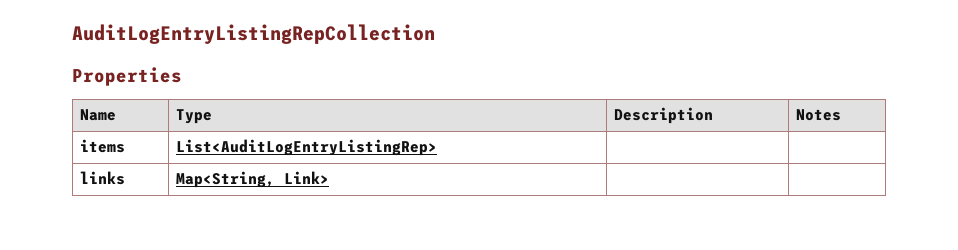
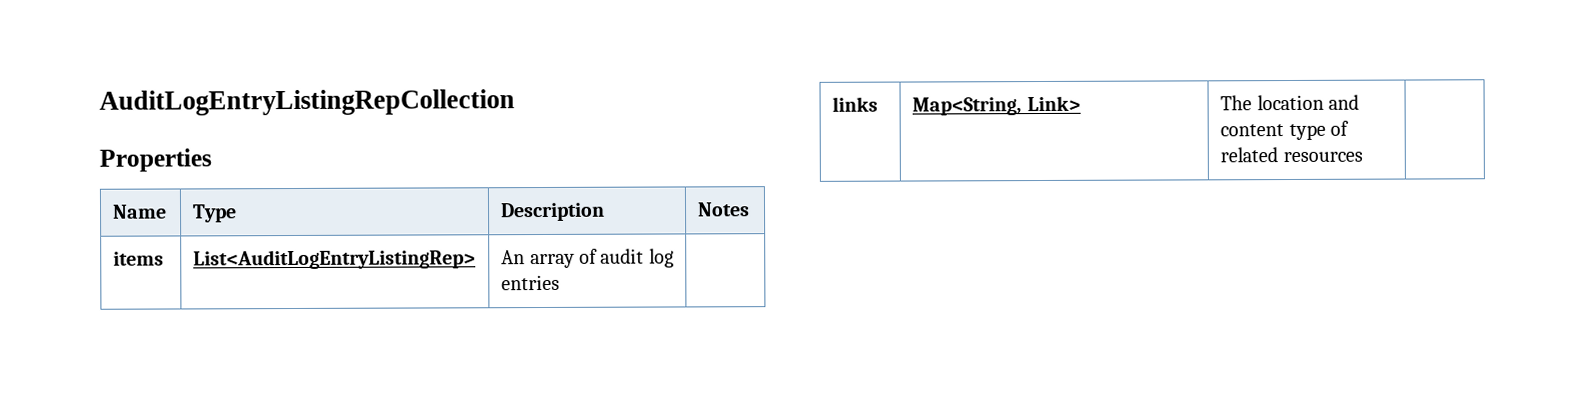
- items | List<AuditLogEntryListingRep> | |
- links | Map<String, Link> | |
+ items | List<AuditLogEntryListingRep> | An array of audit log entries |
+ links | Map<String, Link> | The location and content type of related resources |

